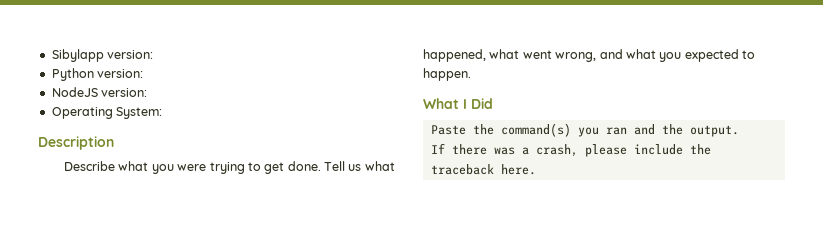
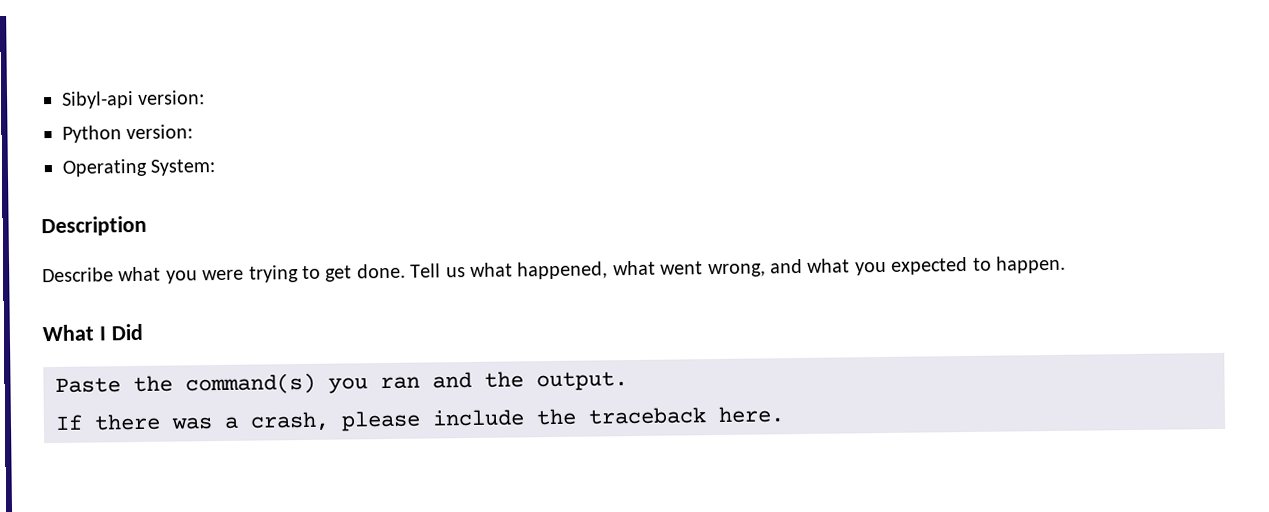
- Sibylapp version:
+ Sibyl-api version:
- NodeJS version:

